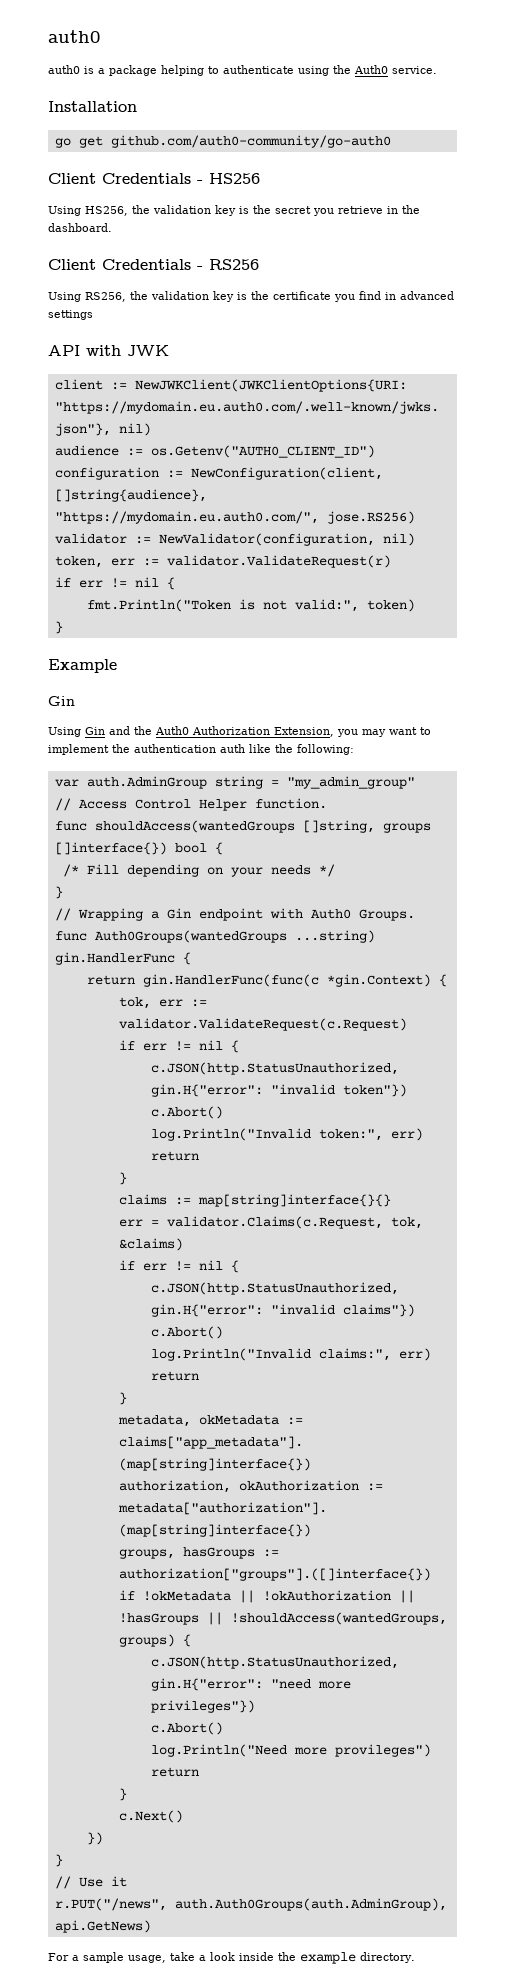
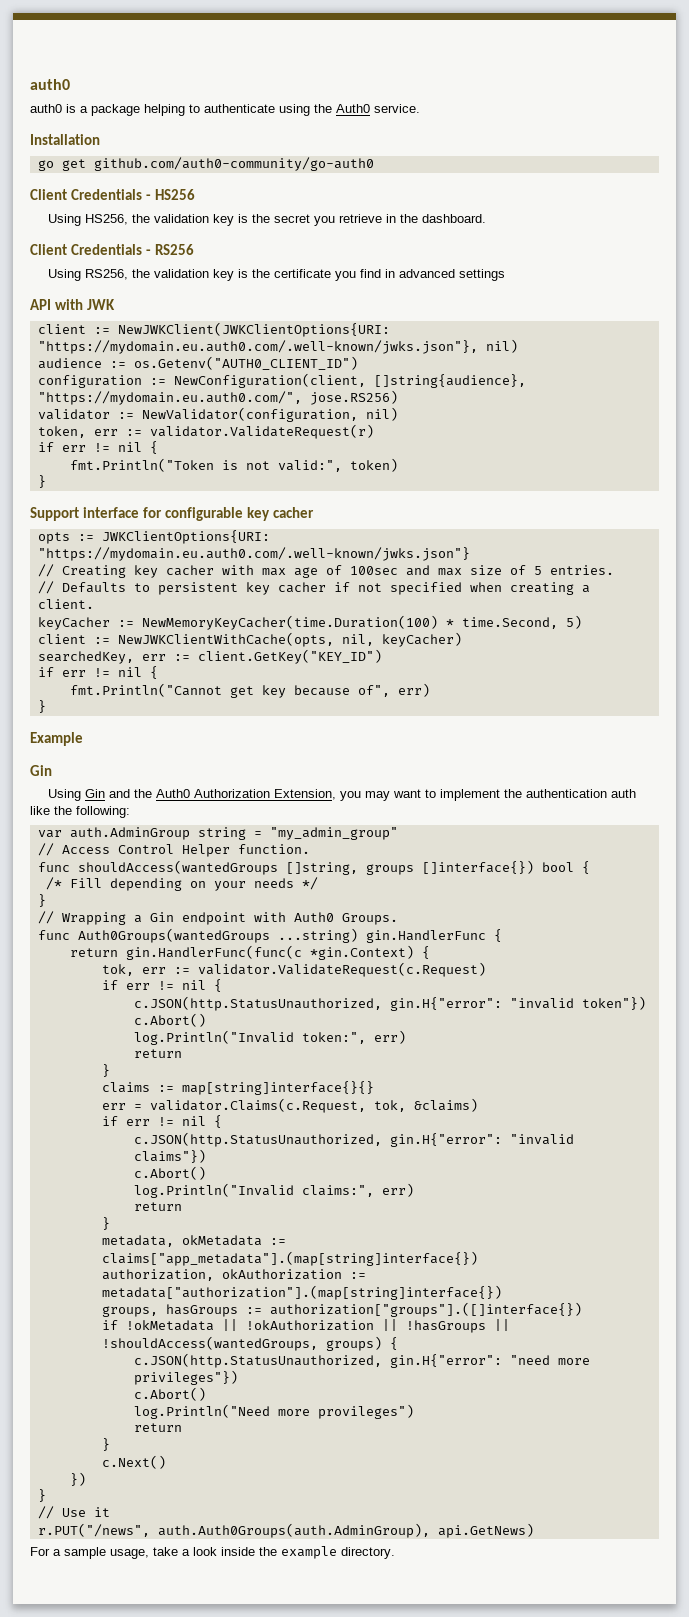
+ Support interface for configurable key cacher
+ opts := JWKClientOptions{URI: "https://mydomain.eu.auth0.com/.well-known/jwks.json"}
+ // Creating key cacher with max age of 100sec and max size of 5 entries.
+ // Defaults to persistent key cacher if not specified when creating a client.
+ keyCacher := NewMemoryKeyCacher(time.Duration(100) * time.Second, 5)
+ client := NewJWKClientWithCache(opts, nil, keyCacher)
+ searchedKey, err := client.GetKey("KEY_ID")
+ if err != nil {
+ fmt.Println("Cannot get key because of", err)
+ }

